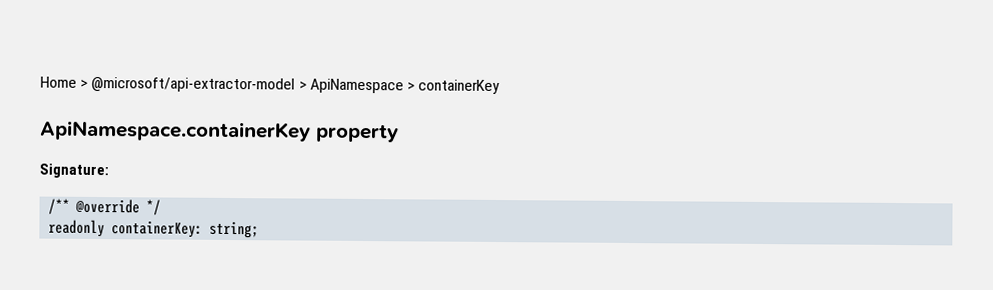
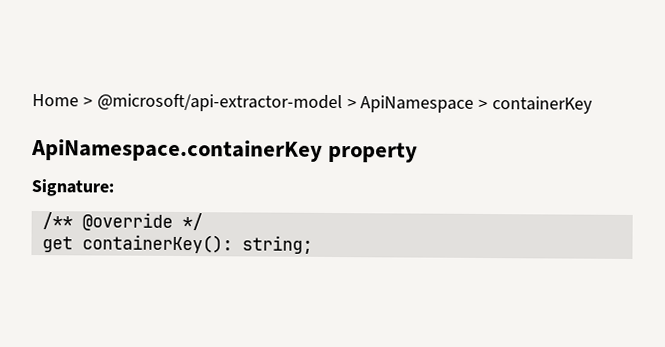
- readonly containerKey: string;
+ get containerKey(): string;

